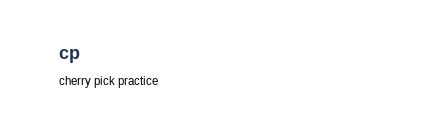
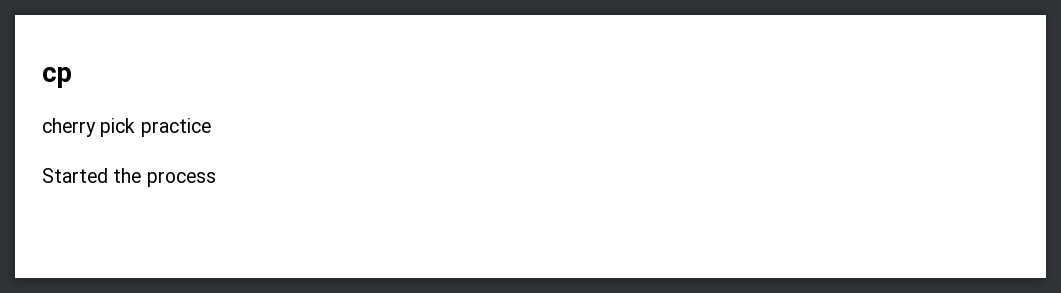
+ Started the process

